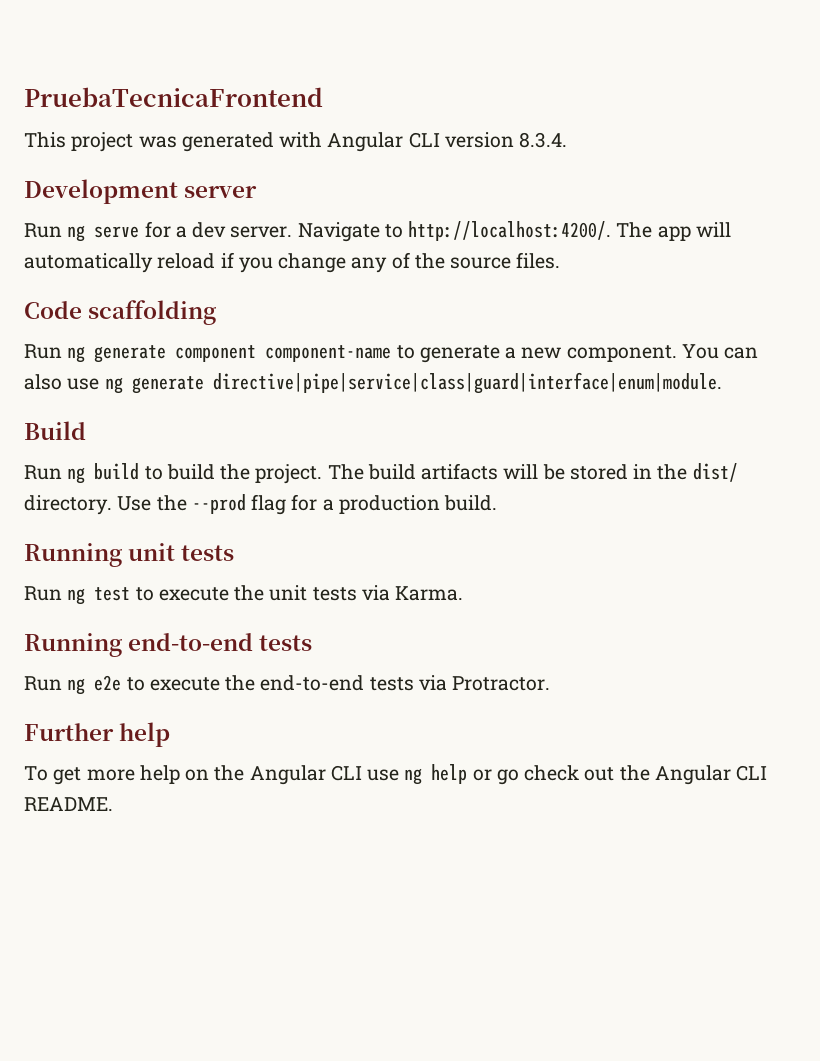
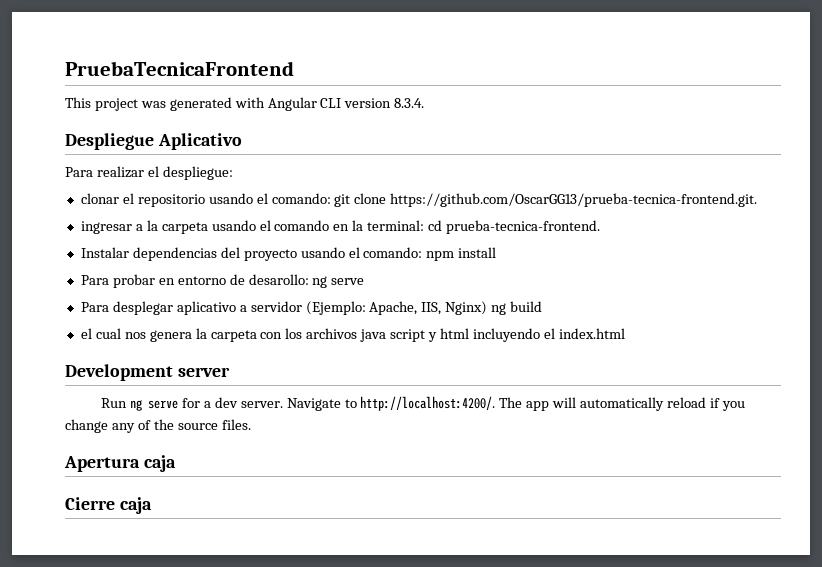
+ Despliegue Aplicativo
+ Para realizar el despliegue:
+ clonar el repositorio usando el comando: git clone https://github.com/OscarGG13/prueba-tecnica-frontend.git.
+ ingresar a la carpeta usando el comando en la terminal: cd prueba-tecnica-frontend.
+ Instalar dependencias del proyecto usando el comando: npm install
+ Para probar en entorno de desarollo: ng serve
+ Para desplegar aplicativo a servidor (Ejemplo: Apache, IIS, Nginx) ng build
+ el cual nos genera la carpeta con los archivos java script y html incluyendo el index.html
- Code scaffolding
- Run ng generate component component-name to generate a new component. You can also use ng generate directive|pipe|service|class|guard|interface|enum|module.
- Build
- Run ng build to build the project. The build artifacts will be stored in the dist/ directory. Use the --prod flag for a production build.
- Running unit tests
- Run ng test to execute the unit tests via Karma.
- Running end-to-end tests
- Run ng e2e to execute the end-to-end tests via Protractor.
- Further help
- To get more help on the Angular CLI use ng help or go check out the Angular CLI README.
+ Apertura caja
+ Cierre caja

